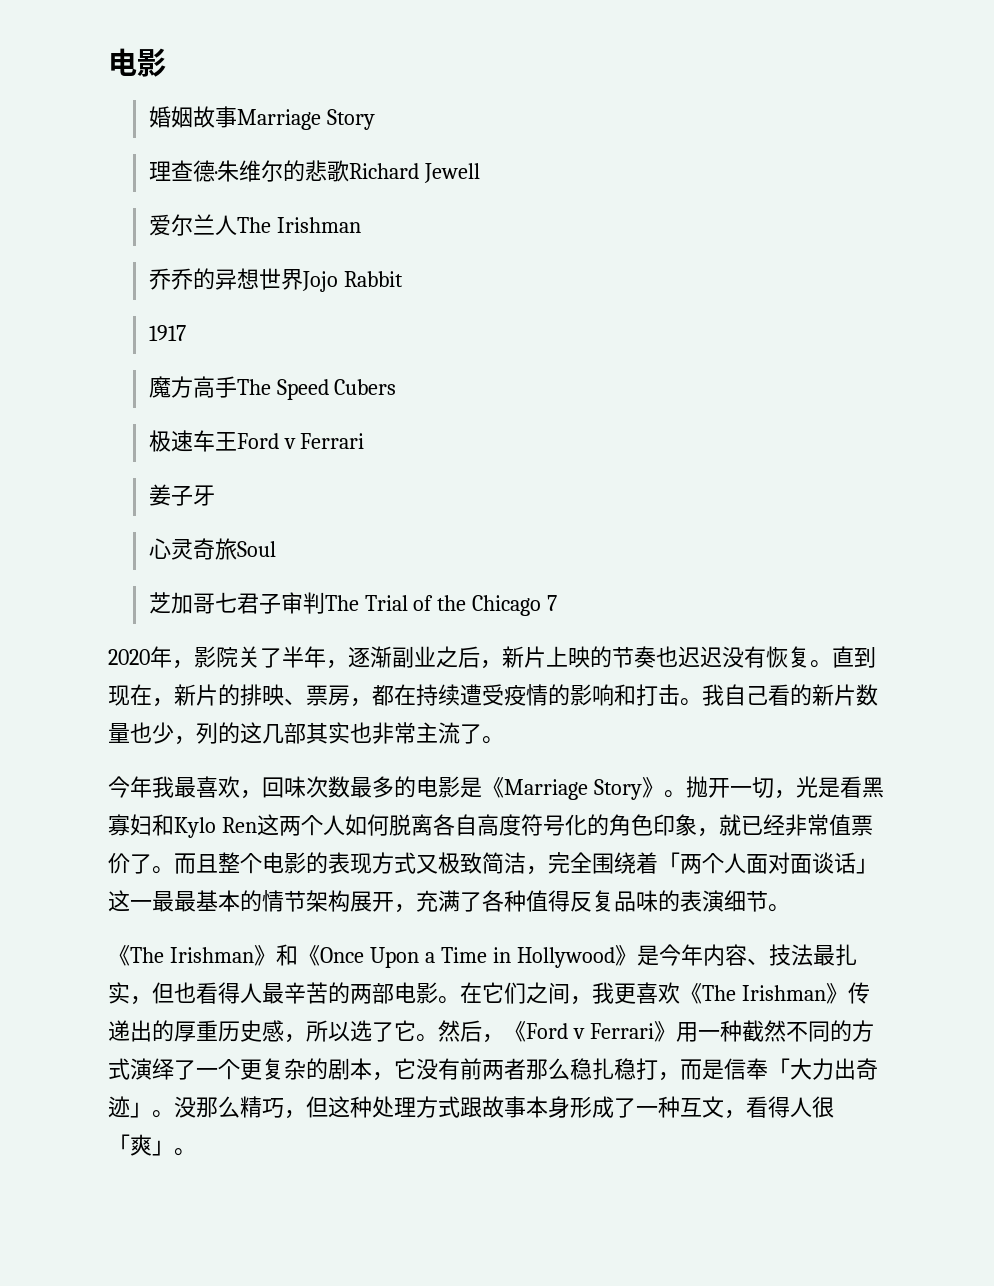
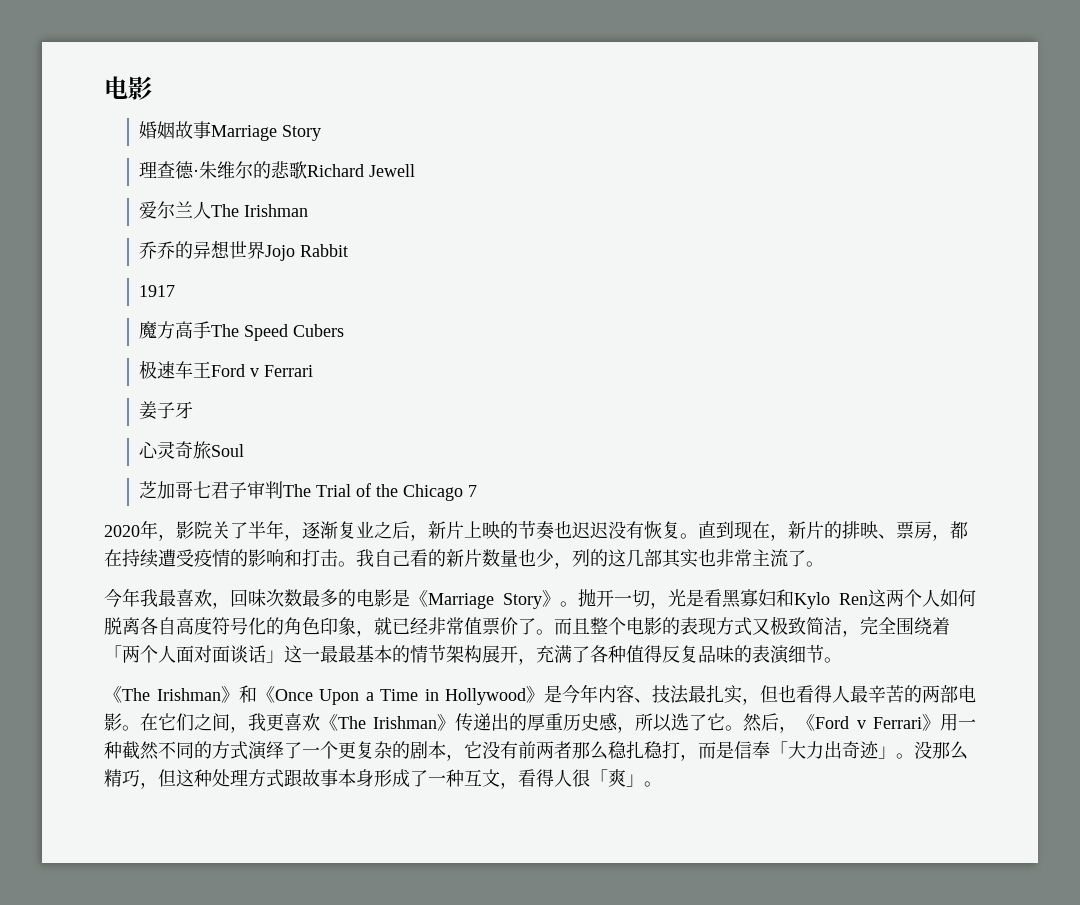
- 2020年，影院关了半年，逐渐副业之后，新片上映的节奏也迟迟没有恢复。
+ 2020年，影院关了半年，逐渐复业之后，新片上映的节奏也迟迟没有恢复。

